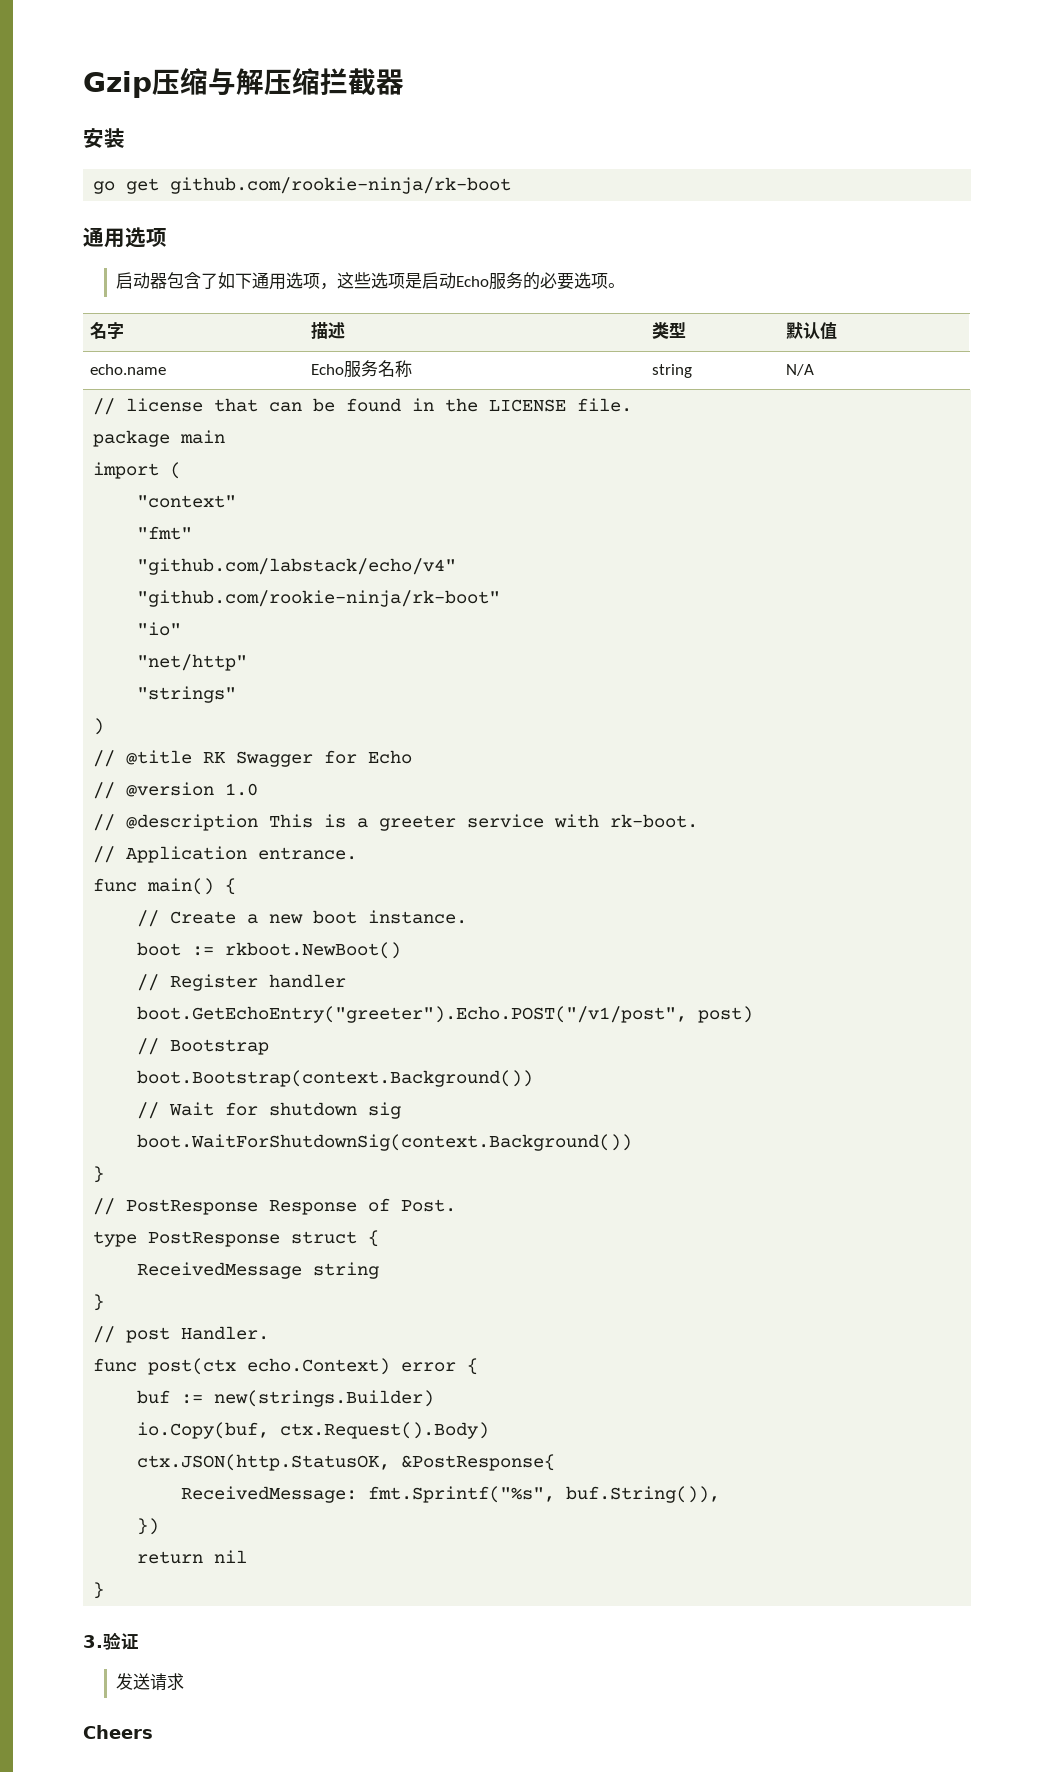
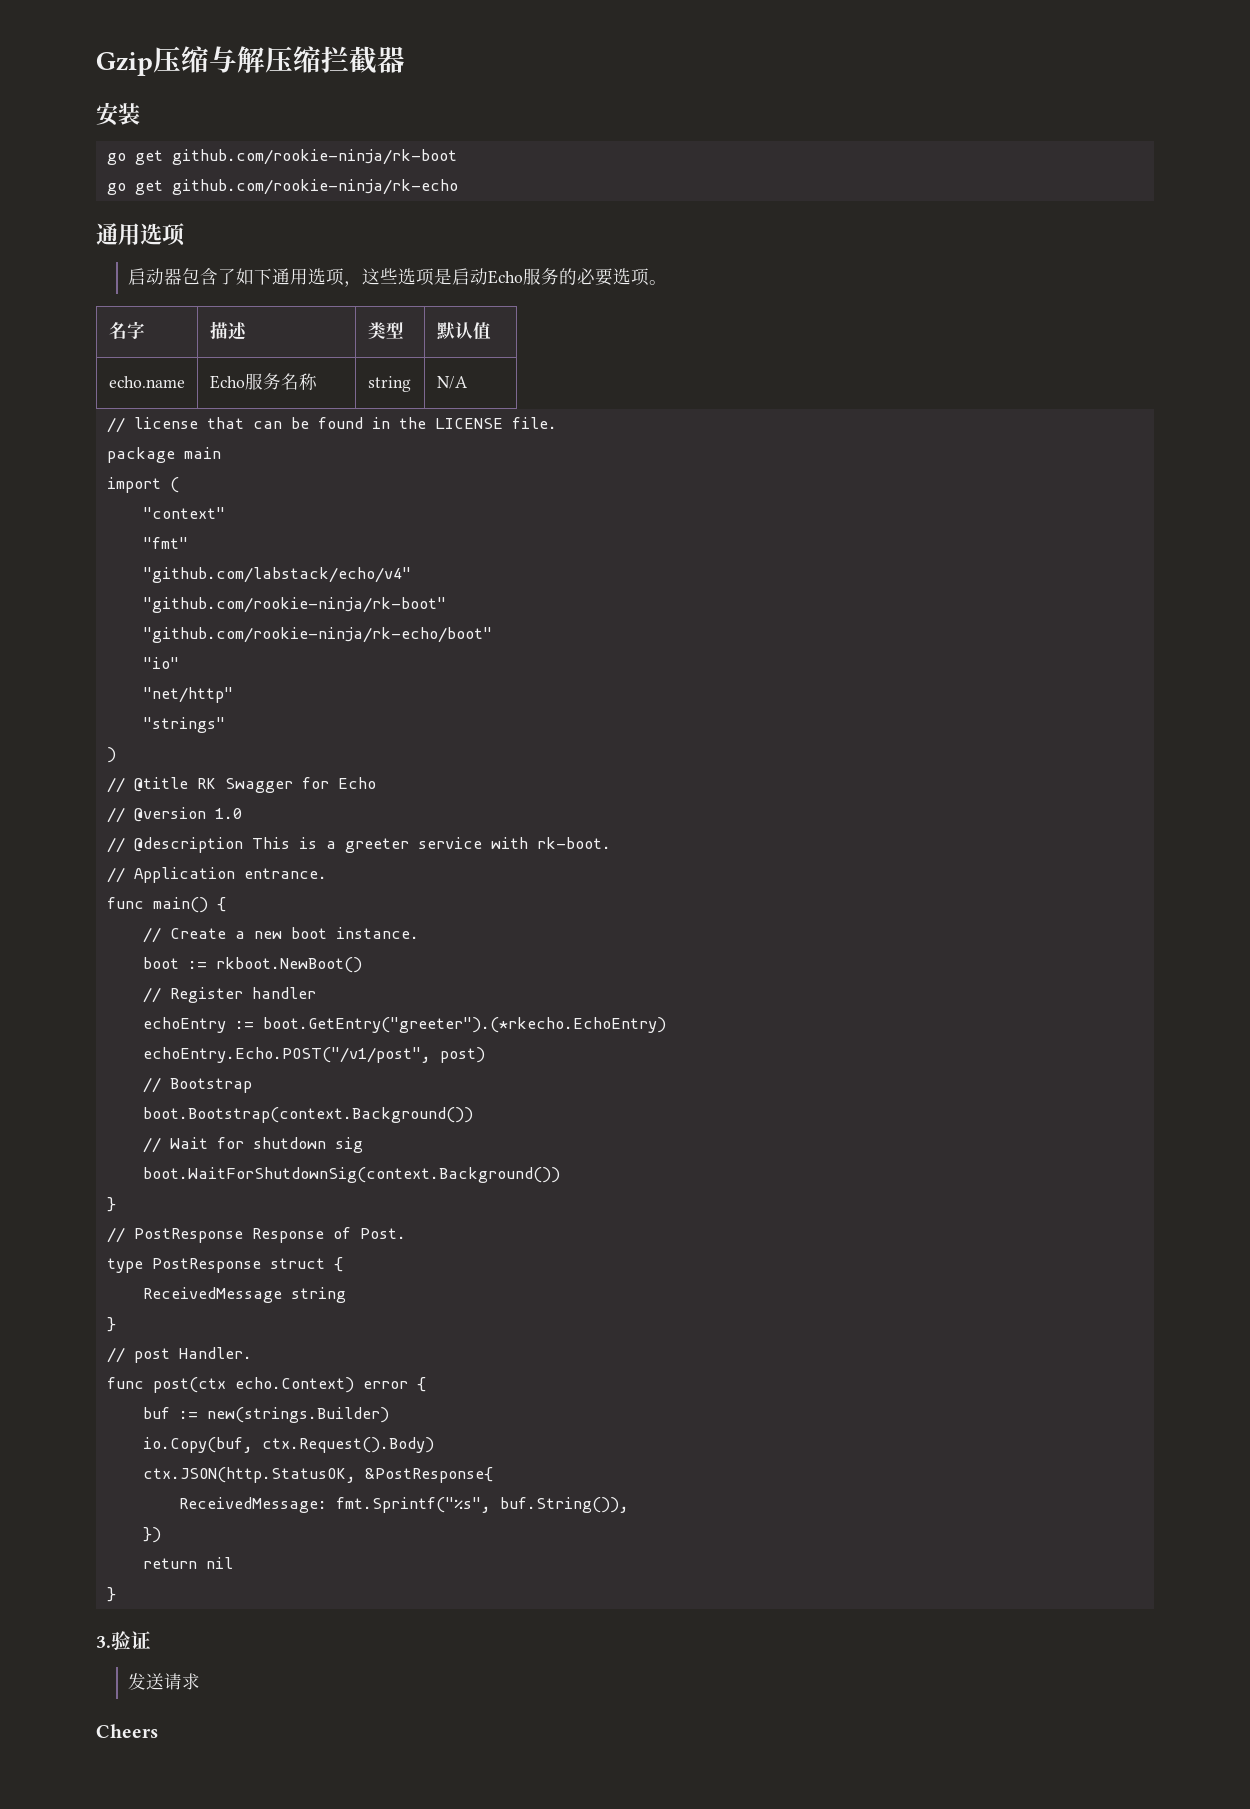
+ go get github.com/rookie-ninja/rk-echo
+ "github.com/rookie-ninja/rk-echo/boot"
- boot.GetEchoEntry("greeter").Echo.POST("/v1/post", post)
+ echoEntry := boot.GetEntry("greeter").(*rkecho.EchoEntry)
+ echoEntry.Echo.POST("/v1/post", post)

